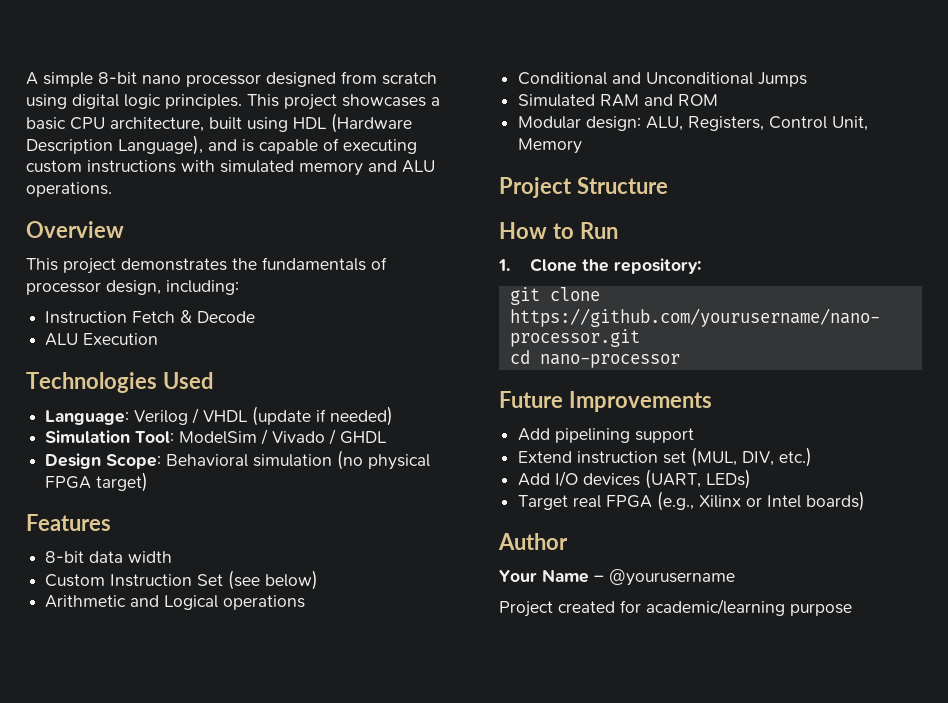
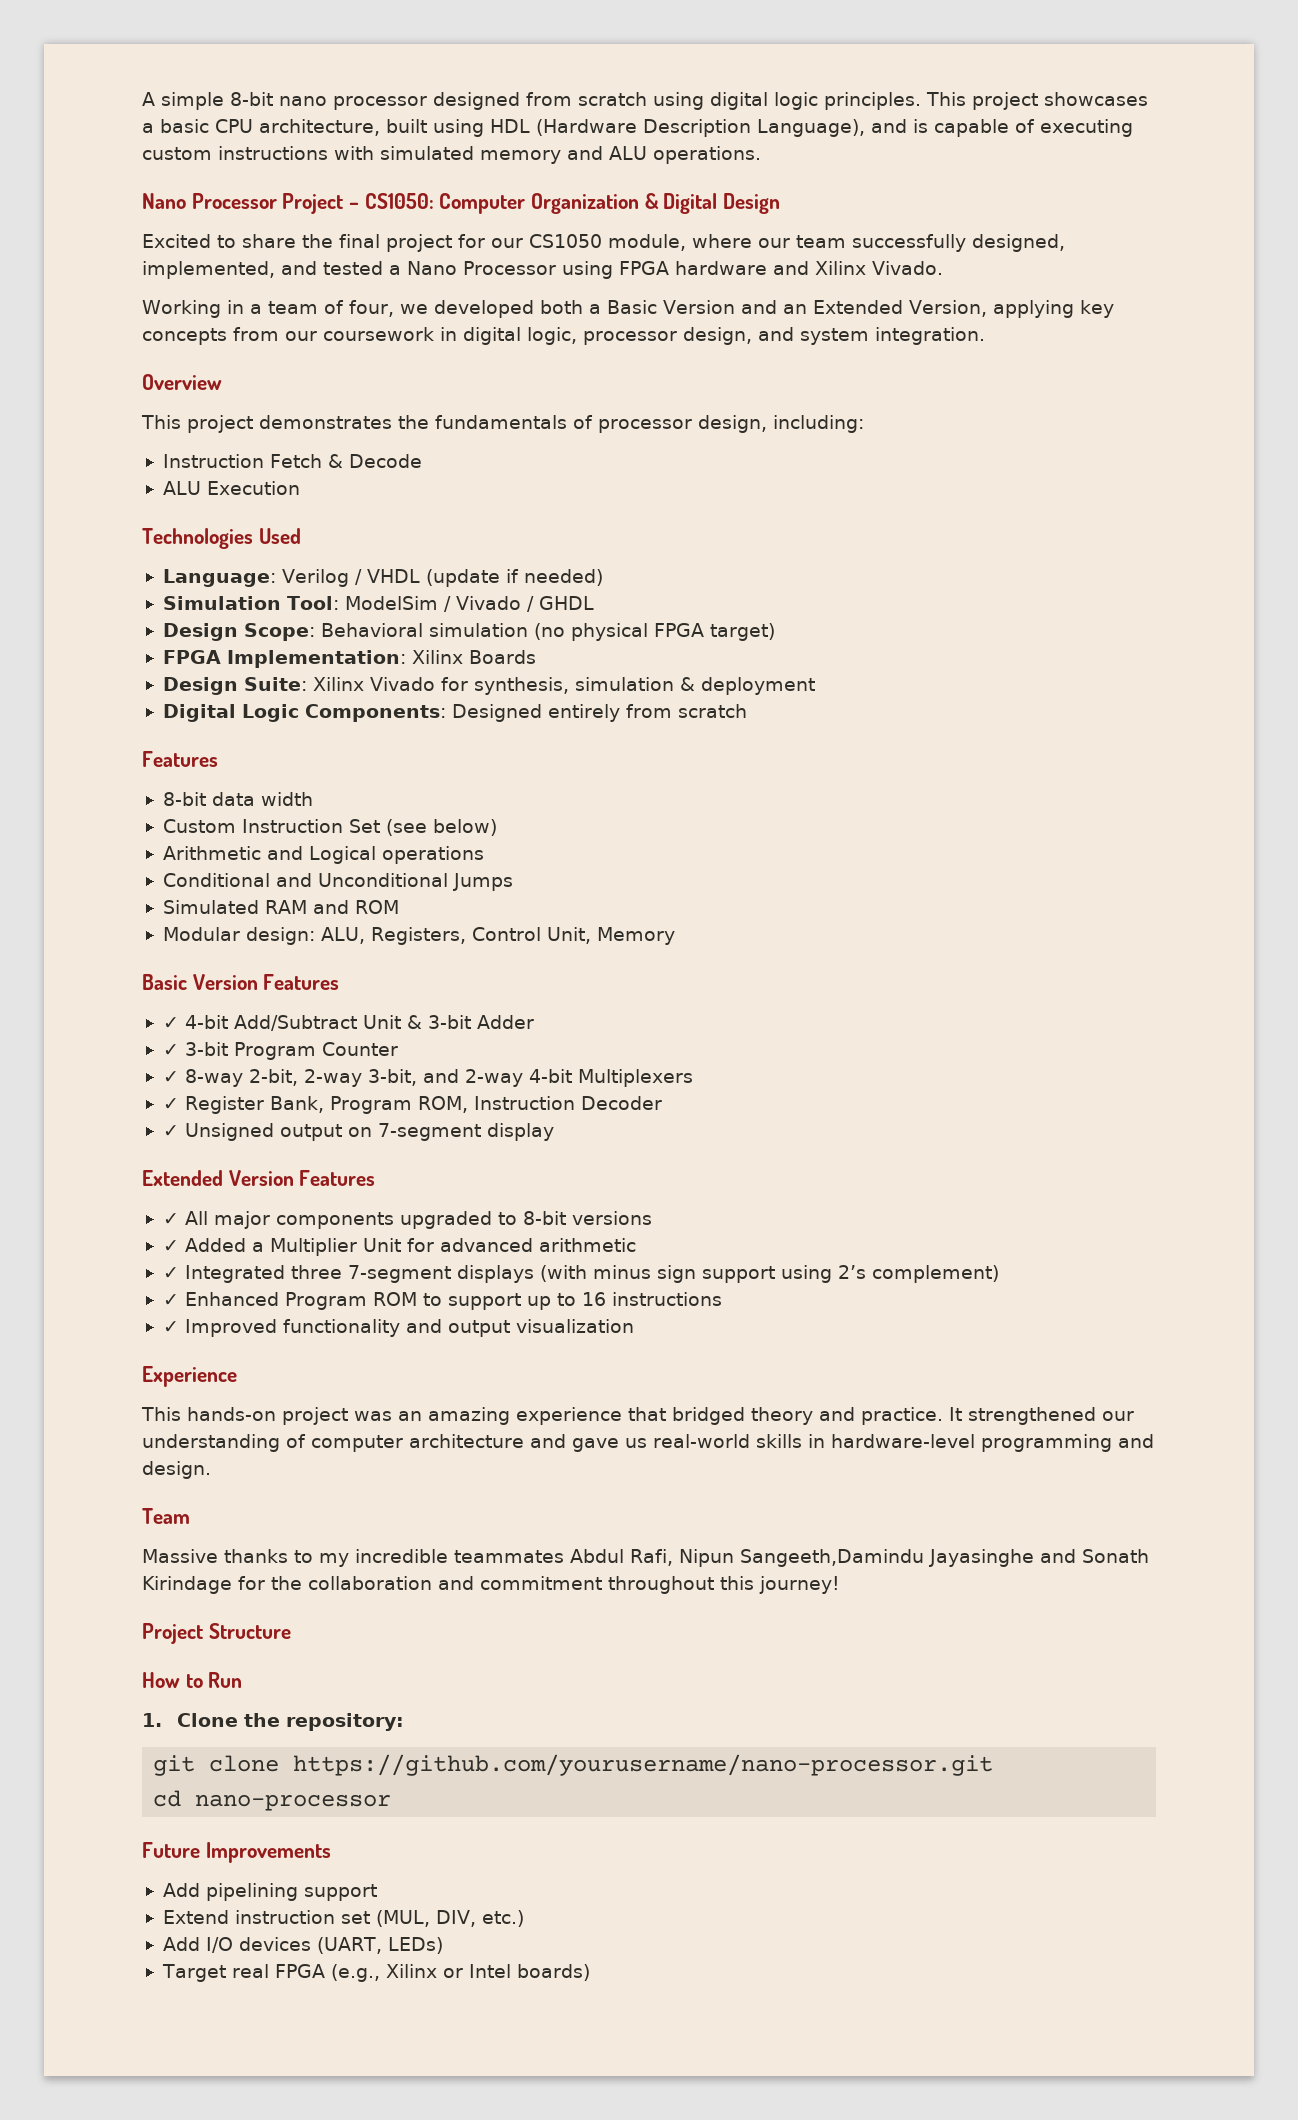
+ Nano Processor Project – CS1050: Computer Organization & Digital Design
+ Excited to share the final project for our CS1050 module, where our team successfully designed, implemented, and tested a Nano Processor using FPGA hardware and Xilinx Vivado.
+ Working in a team of four, we developed both a Basic Version and an Extended Version, applying key concepts from our coursework in digital logic, processor design, and system integration.
+ FPGA Implementation: Xilinx Boards
+ Design Suite: Xilinx Vivado for synthesis, simulation & deployment
+ Digital Logic Components: Designed entirely from scratch
+ Basic Version Features
+ ✓ 4-bit Add/Subtract Unit & 3-bit Adder
+ ✓ 3-bit Program Counter
+ ✓ 8-way 2-bit, 2-way 3-bit, and 2-way 4-bit Multiplexers
+ ✓ Register Bank, Program ROM, Instruction Decoder
+ ✓ Unsigned output on 7-segment display
+ Extended Version Features
+ ✓ All major components upgraded to 8-bit versions
+ ✓ Added a Multiplier Unit for advanced arithmetic
+ ✓ Integrated three 7-segment displays (with minus sign support using 2’s complement)
+ ✓ Enhanced Program ROM to support up to 16 instructions
+ ✓ Improved functionality and output visualization
+ Experience
+ This hands-on project was an amazing experience that bridged theory and practice. It strengthened our understanding of computer architecture and gave us real-world skills in hardware-level programming and design.
+ Team
+ Massive thanks to my incredible teammates Abdul Rafi, Nipun Sangeeth,Damindu Jayasinghe and Sonath Kirindage for the collaboration and commitment throughout this journey!
- Author
- Your Name – @yourusername
- Project created for academic/learning purpose

